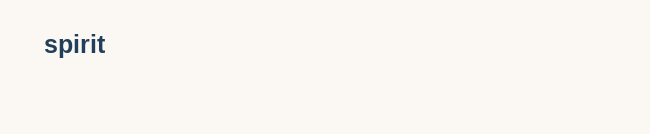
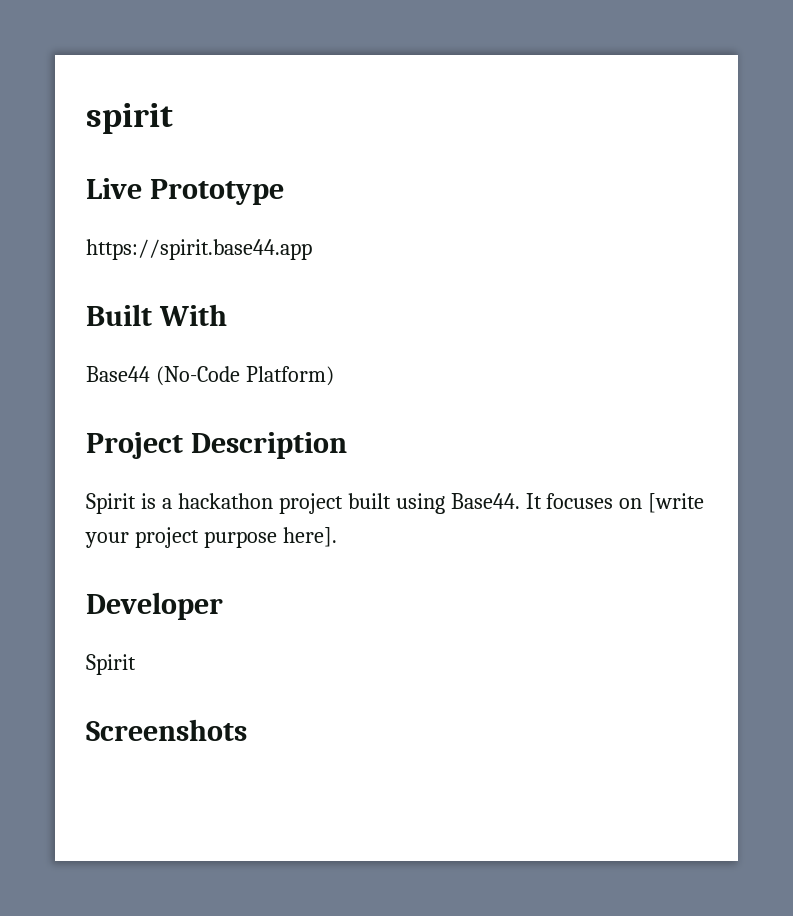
+ Live Prototype
+ https://spirit.base44.app
+ Built With
+ Base44 (No-Code Platform)
+ Project Description
+ Spirit is a hackathon project built using Base44. It focuses on [write your project purpose here].
+ Developer
+ Spirit
+ Screenshots

